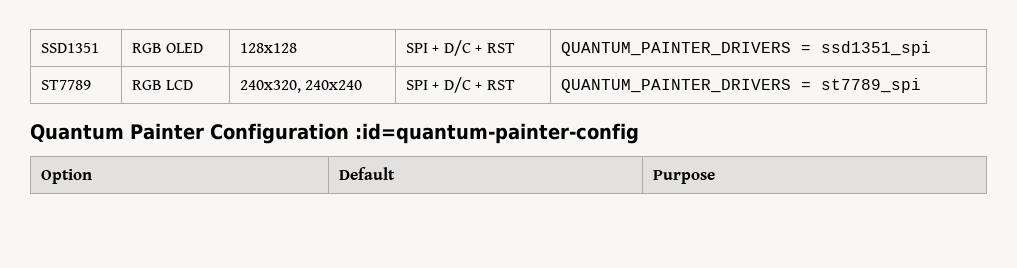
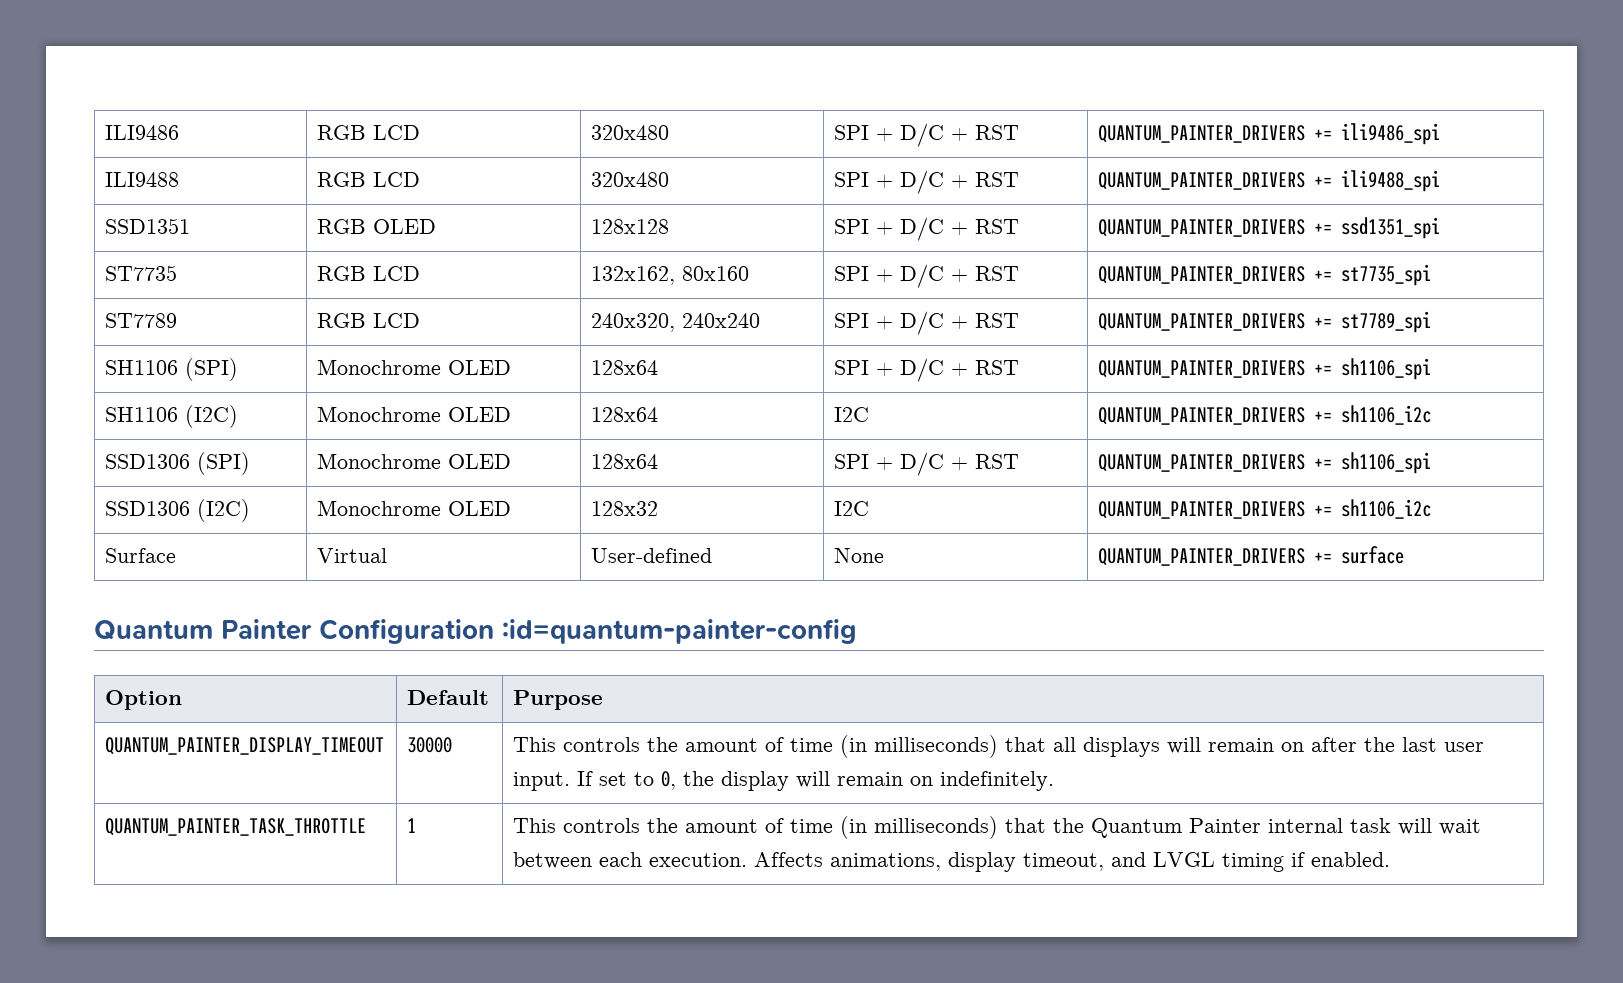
+ ILI9486 | RGB LCD | 320x480 | SPI + D/C + RST | QUANTUM_PAINTER_DRIVERS += ili9486_spi
+ ILI9488 | RGB LCD | 320x480 | SPI + D/C + RST | QUANTUM_PAINTER_DRIVERS += ili9488_spi
- SSD1351 | RGB OLED | 128x128 | SPI + D/C + RST | QUANTUM_PAINTER_DRIVERS = ssd1351_spi
+ SSD1351 | RGB OLED | 128x128 | SPI + D/C + RST | QUANTUM_PAINTER_DRIVERS += ssd1351_spi
+ ST7735 | RGB LCD | 132x162, 80x160 | SPI + D/C + RST | QUANTUM_PAINTER_DRIVERS += st7735_spi
- ST7789 | RGB LCD | 240x320, 240x240 | SPI + D/C + RST | QUANTUM_PAINTER_DRIVERS = st7789_spi
+ ST7789 | RGB LCD | 240x320, 240x240 | SPI + D/C + RST | QUANTUM_PAINTER_DRIVERS += st7789_spi
+ SH1106 (SPI) | Monochrome OLED | 128x64 | SPI + D/C + RST | QUANTUM_PAINTER_DRIVERS += sh1106_spi
+ SH1106 (I2C) | Monochrome OLED | 128x64 | I2C | QUANTUM_PAINTER_DRIVERS += sh1106_i2c
+ SSD1306 (SPI) | Monochrome OLED | 128x64 | SPI + D/C + RST | QUANTUM_PAINTER_DRIVERS += sh1106_spi
+ SSD1306 (I2C) | Monochrome OLED | 128x32 | I2C | QUANTUM_PAINTER_DRIVERS += sh1106_i2c
+ Surface | Virtual | User-defined | None | QUANTUM_PAINTER_DRIVERS += surface
+ QUANTUM_PAINTER_DISPLAY_TIMEOUT | 30000 | This controls the amount of time (in milliseconds) that all displays will remain on after the last user input. If set to 0, the display will remain on indefinitely.
+ QUANTUM_PAINTER_TASK_THROTTLE | 1 | This controls the amount of time (in milliseconds) that the Quantum Painter internal task will wait between each execution. Affects animations, display timeout, and LVGL timing if enabled.

